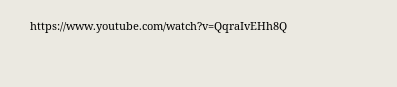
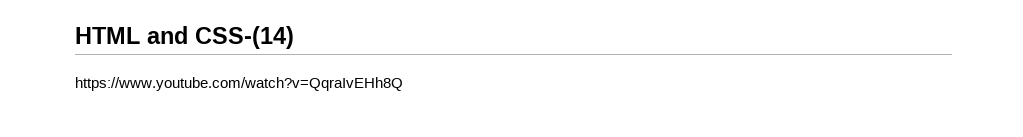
+ HTML and CSS-(14)

